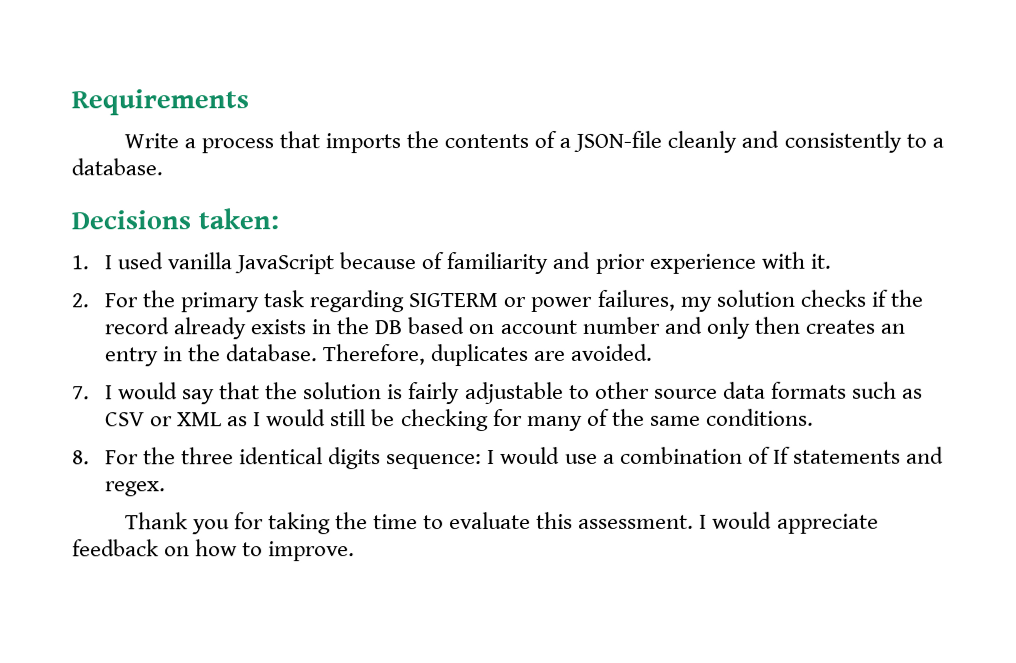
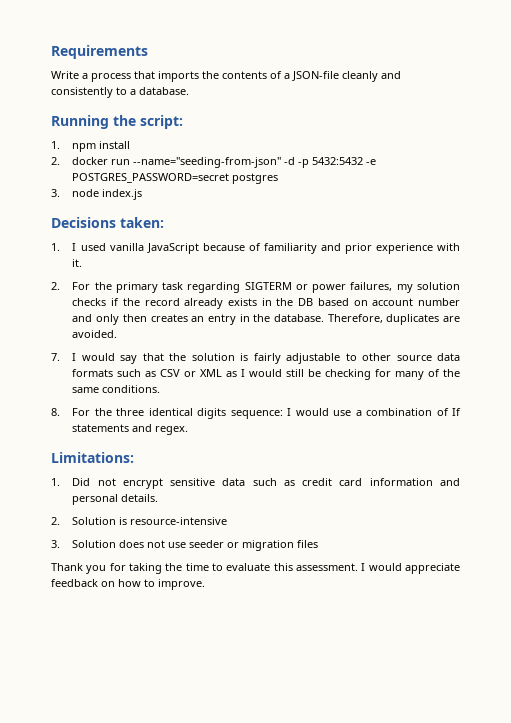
+ Running the script:
+ 1. npm install
+ 2. docker run --name="seeding-from-json" -d -p 5432:5432 -e POSTGRES_PASSWORD=secret postgres
+ 3. node index.js
+ Limitations:
+ 1. Did not encrypt sensitive data such as credit card information and personal details.
+ 2. Solution is resource-intensive
+ 3. Solution does not use seeder or migration files

